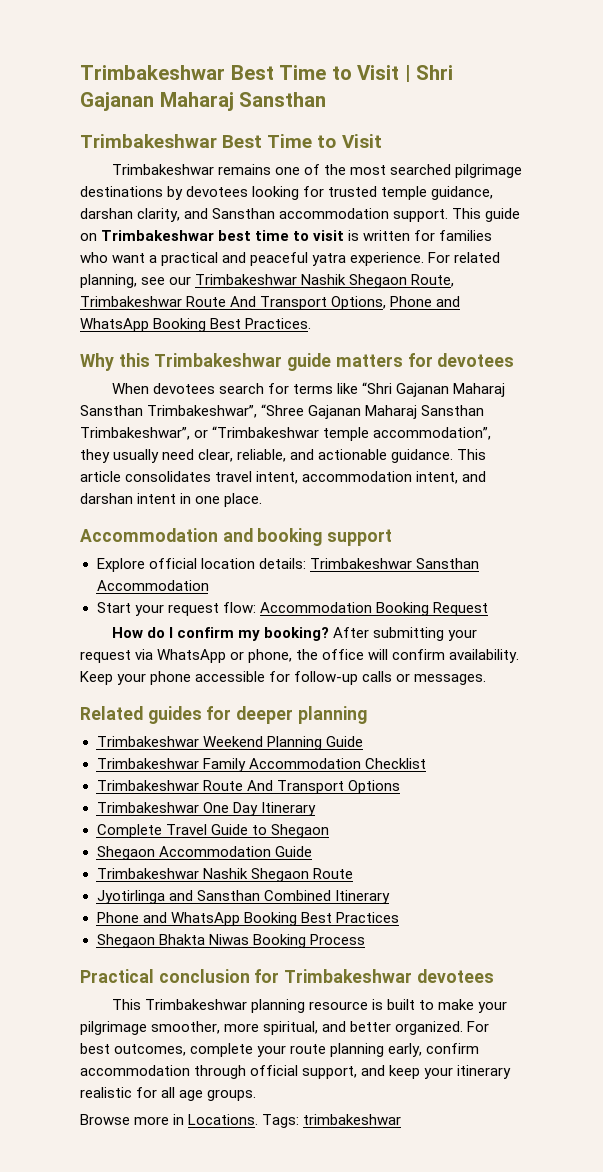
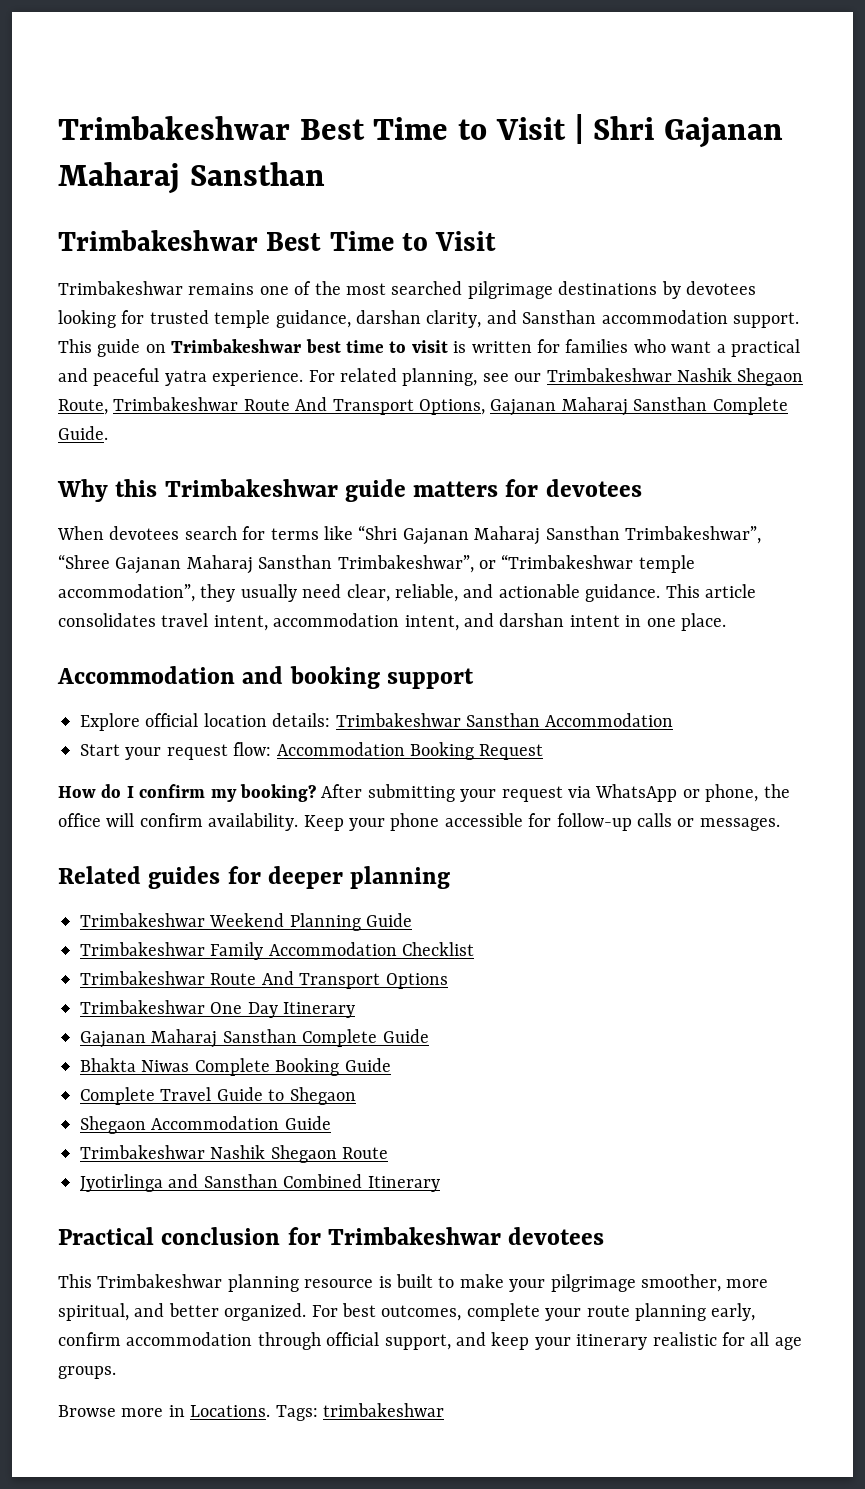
- For related planning, see our Trimbakeshwar Nashik Shegaon Route, Trimbakeshwar Route And Transport Options, Phone and WhatsApp Booking Best Practices.
+ For related planning, see our Trimbakeshwar Nashik Shegaon Route, Trimbakeshwar Route And Transport Options, Gajanan Maharaj Sansthan Complete Guide.
+ Gajanan Maharaj Sansthan Complete Guide
+ Bhakta Niwas Complete Booking Guide
- Phone and WhatsApp Booking Best Practices
- Shegaon Bhakta Niwas Booking Process

